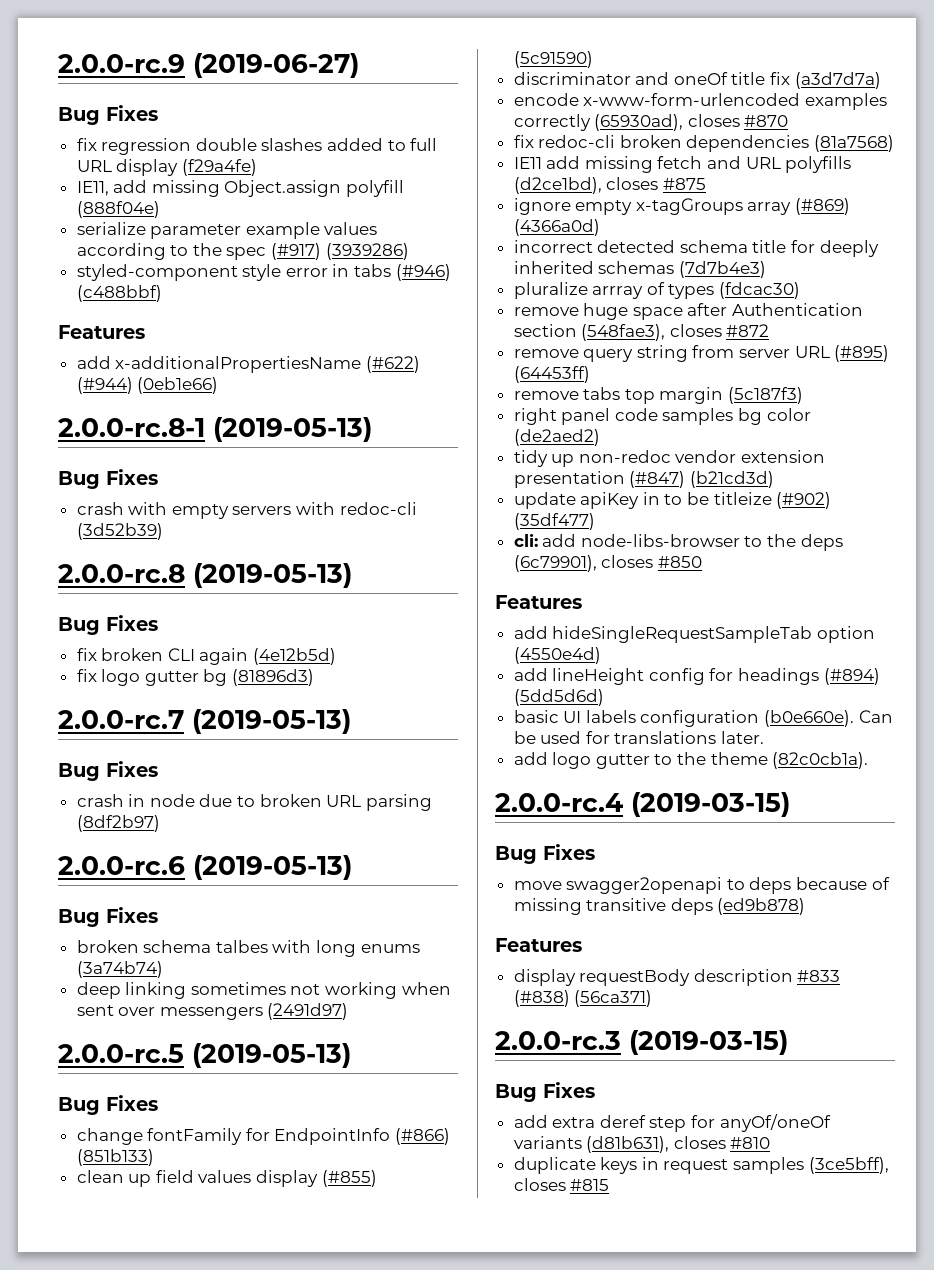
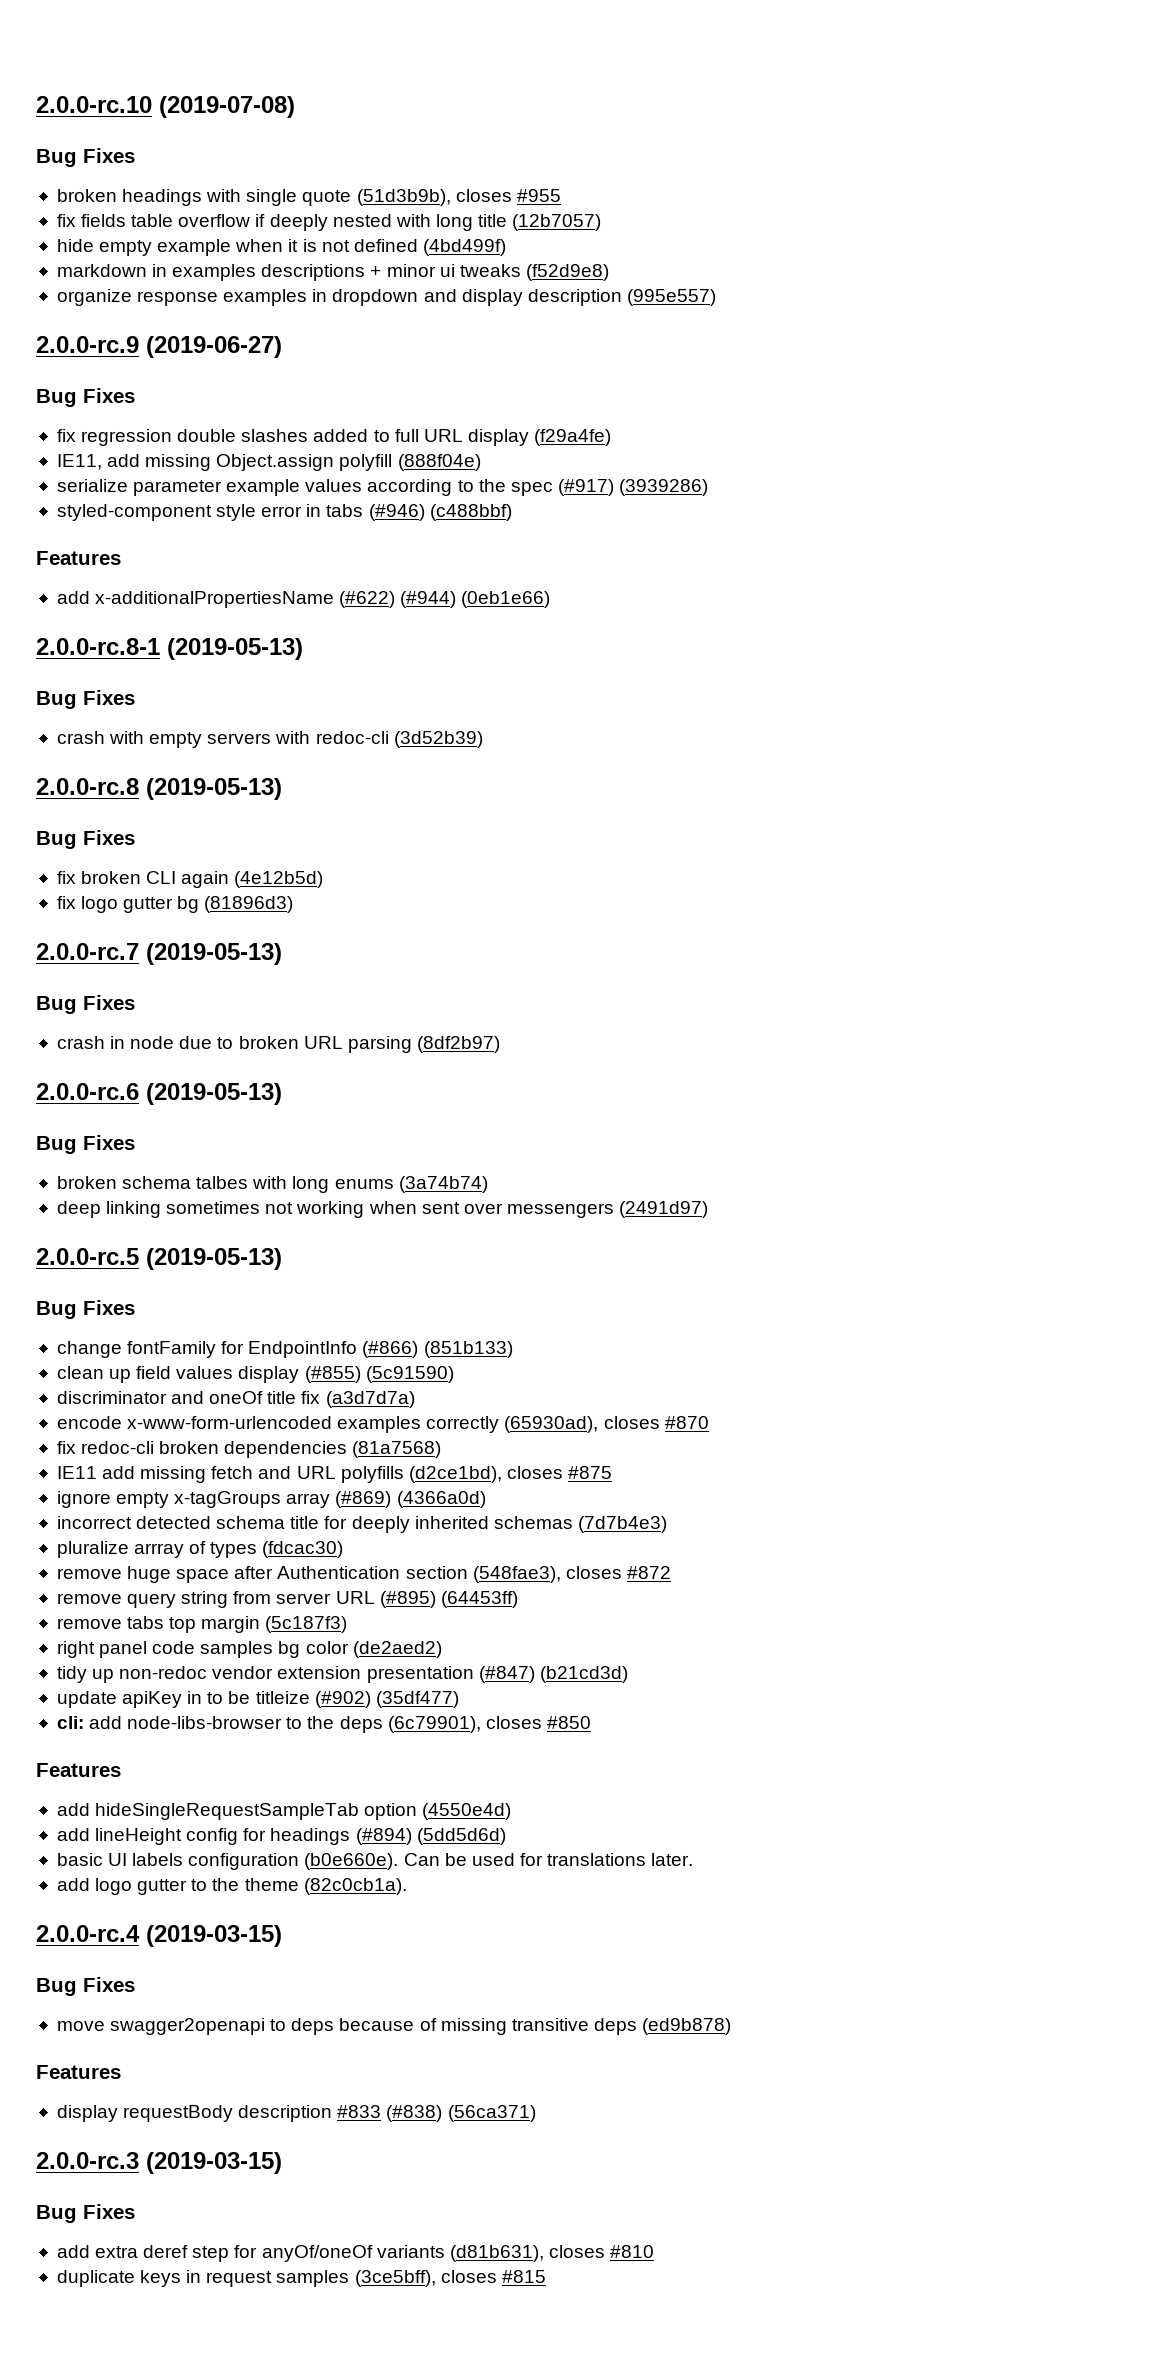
+ 2.0.0-rc.10 (2019-07-08)
+ Bug Fixes
+ broken headings with single quote (51d3b9b), closes #955
+ fix fields table overflow if deeply nested with long title (12b7057)
+ hide empty example when it is not defined (4bd499f)
+ markdown in examples descriptions + minor ui tweaks (f52d9e8)
+ organize response examples in dropdown and display description (995e557)

